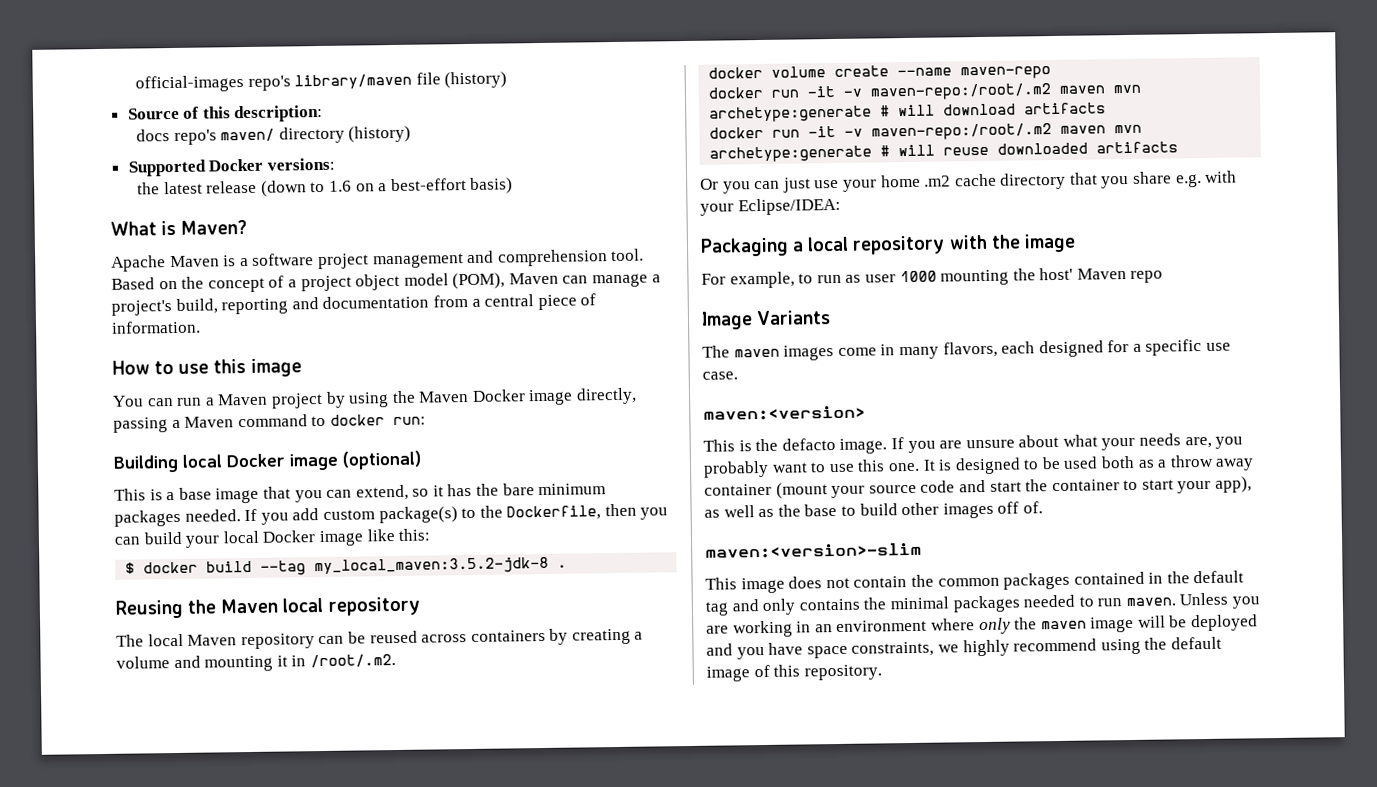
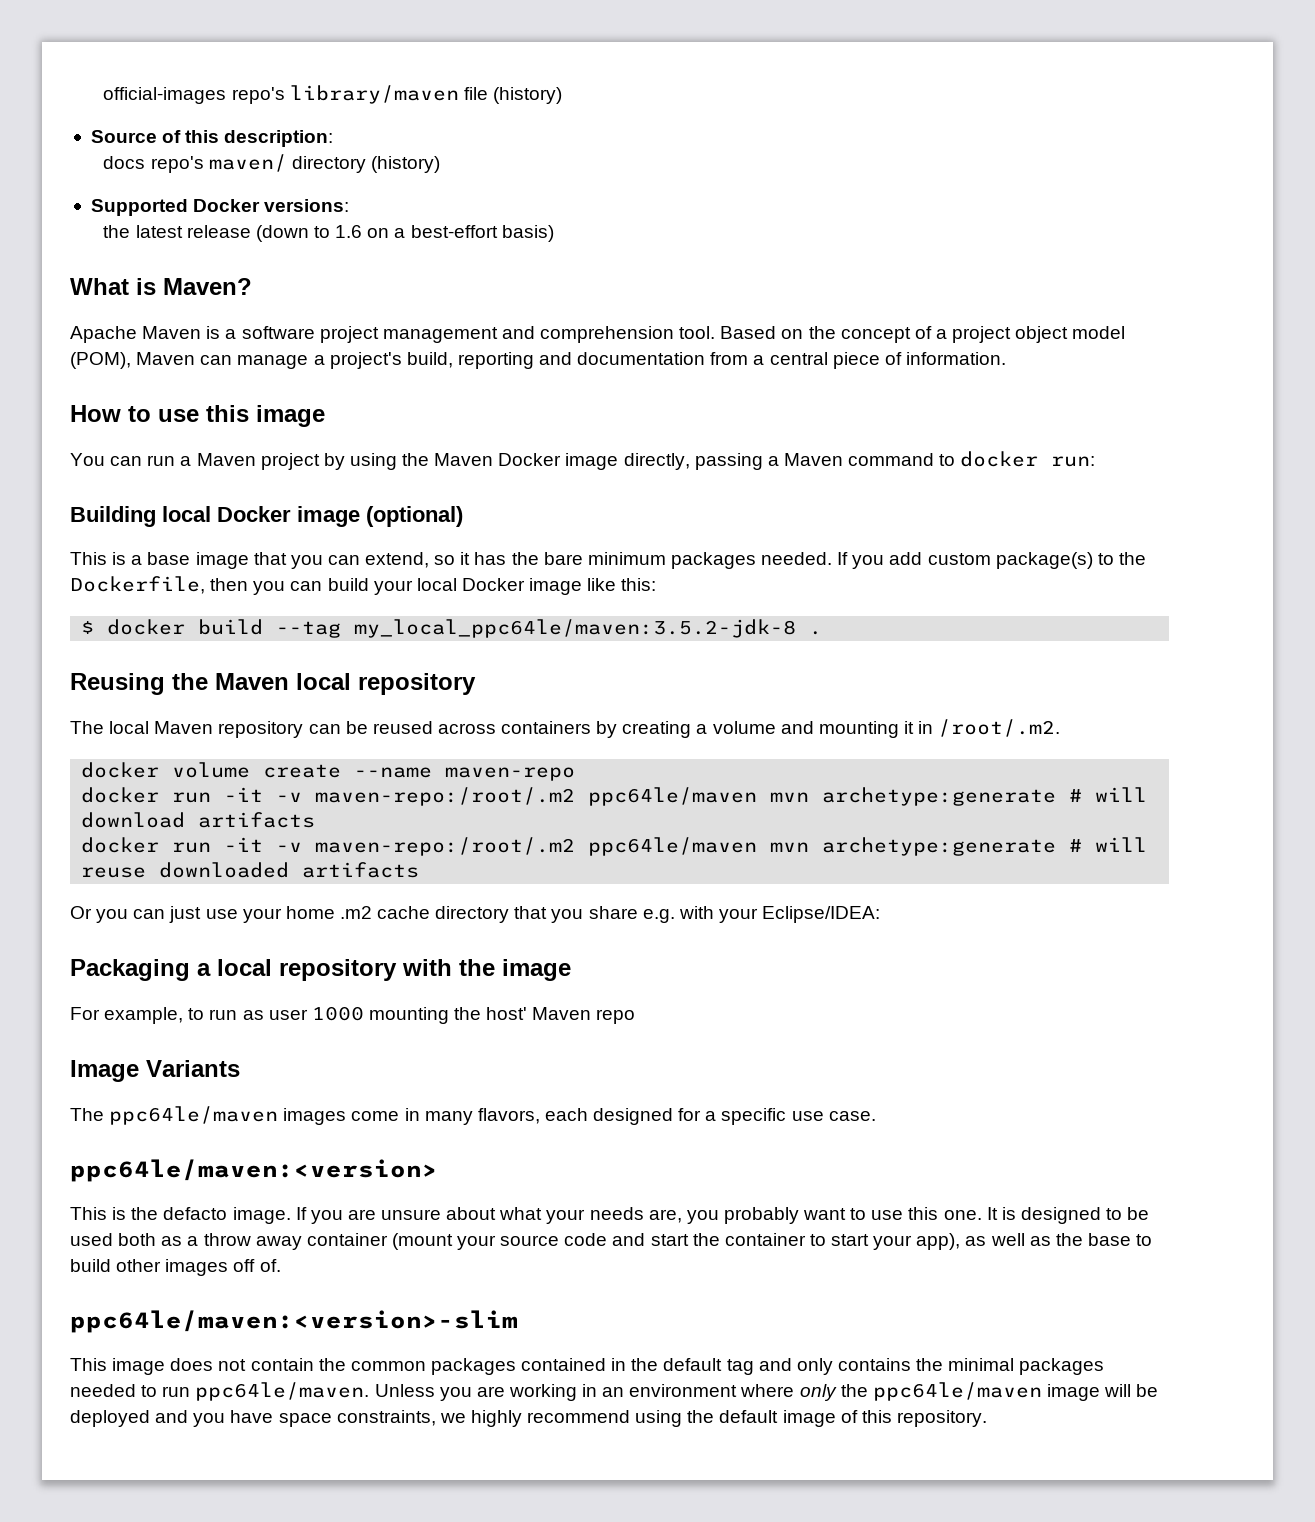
- $ docker build --tag my_local_maven:3.5.2-jdk-8 .
+ $ docker build --tag my_local_ppc64le/maven:3.5.2-jdk-8 .
- docker run -it -v maven-repo:/root/.m2 maven mvn archetype:generate # will download artifacts
+ docker run -it -v maven-repo:/root/.m2 ppc64le/maven mvn archetype:generate # will download artifacts
- docker run -it -v maven-repo:/root/.m2 maven mvn archetype:generate # will reuse downloaded artifacts
+ docker run -it -v maven-repo:/root/.m2 ppc64le/maven mvn archetype:generate # will reuse downloaded artifacts
- The maven images come in many flavors, each designed for a specific use case.
+ The ppc64le/maven images come in many flavors, each designed for a specific use case.
- maven:<version>
+ ppc64le/maven:<version>
- maven:<version>-slim
+ ppc64le/maven:<version>-slim
- This image does not contain the common packages contained in the default tag and only contains the minimal packages needed to run maven.
+ This image does not contain the common packages contained in the default tag and only contains the minimal packages needed to run ppc64le/maven.
- Unless you are working in an environment where only the maven image will be deployed and you have space constraints, we highly recommend using the default image of this repository.
+ Unless you are working in an environment where only the ppc64le/maven image will be deployed and you have space constraints, we highly recommend using the default image of this repository.

